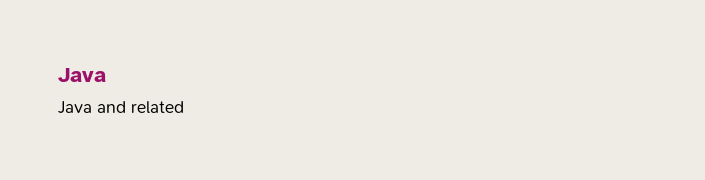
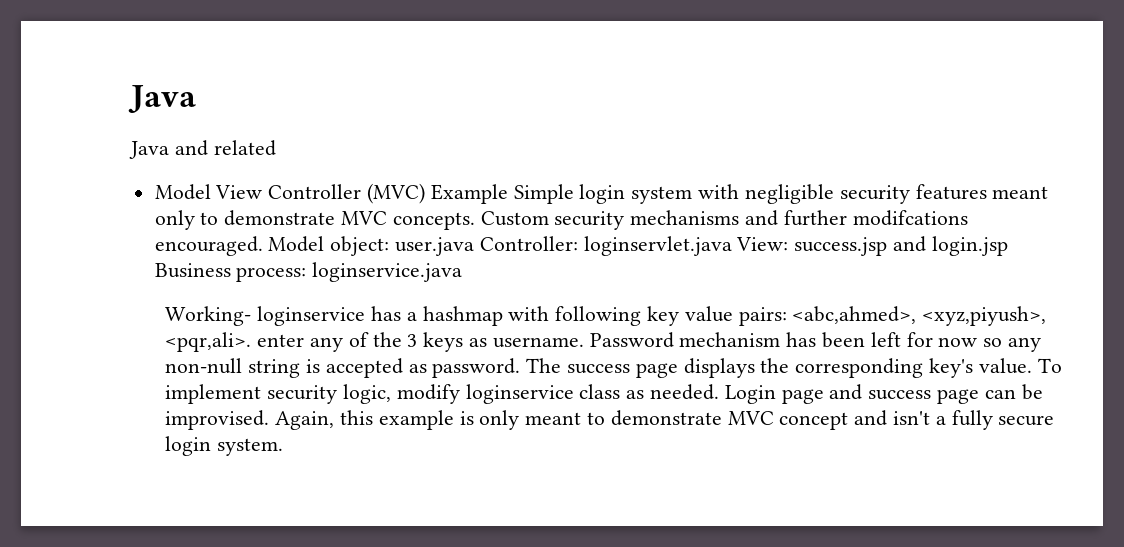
+ Model View Controller (MVC) Example Simple login system with negligible security features meant only to demonstrate MVC concepts. Custom security mechanisms and further modifcations encouraged. Model object: user.java Controller: loginservlet.java View: success.jsp and login.jsp Business process: loginservice.java
+ Working- loginservice has a hashmap with following key value pairs: <abc,ahmed>, <xyz,piyush>, <pqr,ali>. enter any of the 3 keys as username. Password mechanism has been left for now so any non-null string is accepted as password. The success page displays the corresponding key's value. To implement security logic, modify loginservice class as needed. Login page and success page can be improvised. Again, this example is only meant to demonstrate MVC concept and isn't a fully secure login system.

